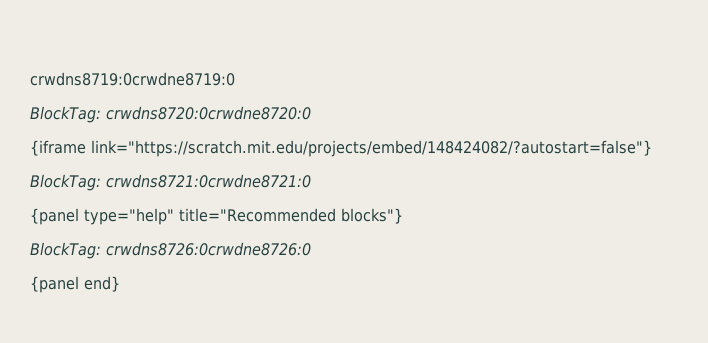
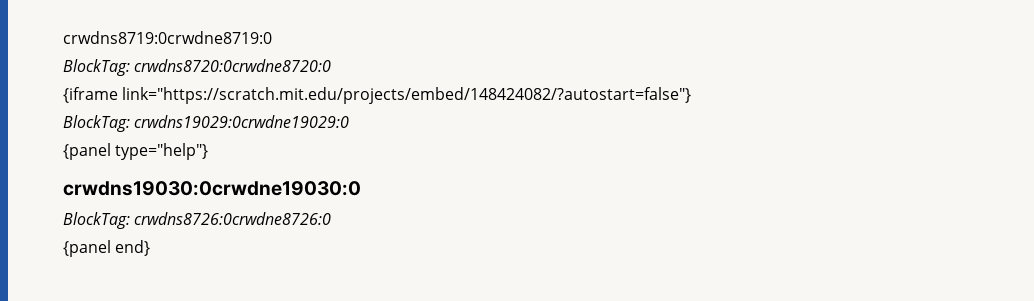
- BlockTag: crwdns8721:0crwdne8721:0
- {panel type="help" title="Recommended blocks"}
+ BlockTag: crwdns19029:0crwdne19029:0
+ {panel type="help"}
+ crwdns19030:0crwdne19030:0

